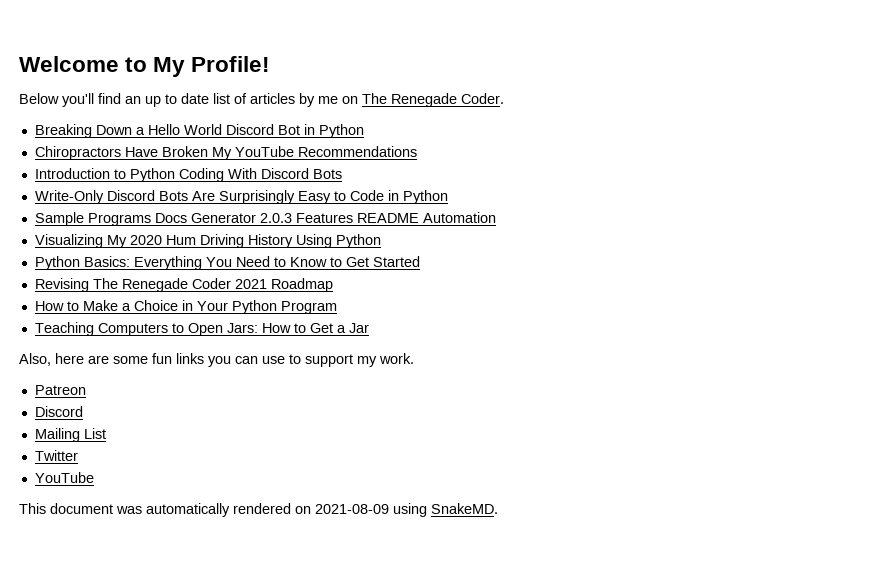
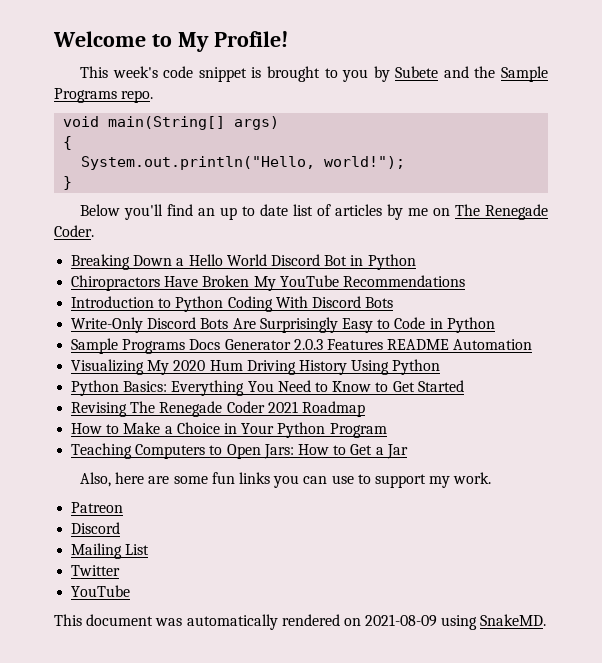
+ This week's code snippet is brought to you by Subete and the Sample Programs repo.
+ void main(String[] args)
+ {
+ System.out.println("Hello, world!");
+ }

